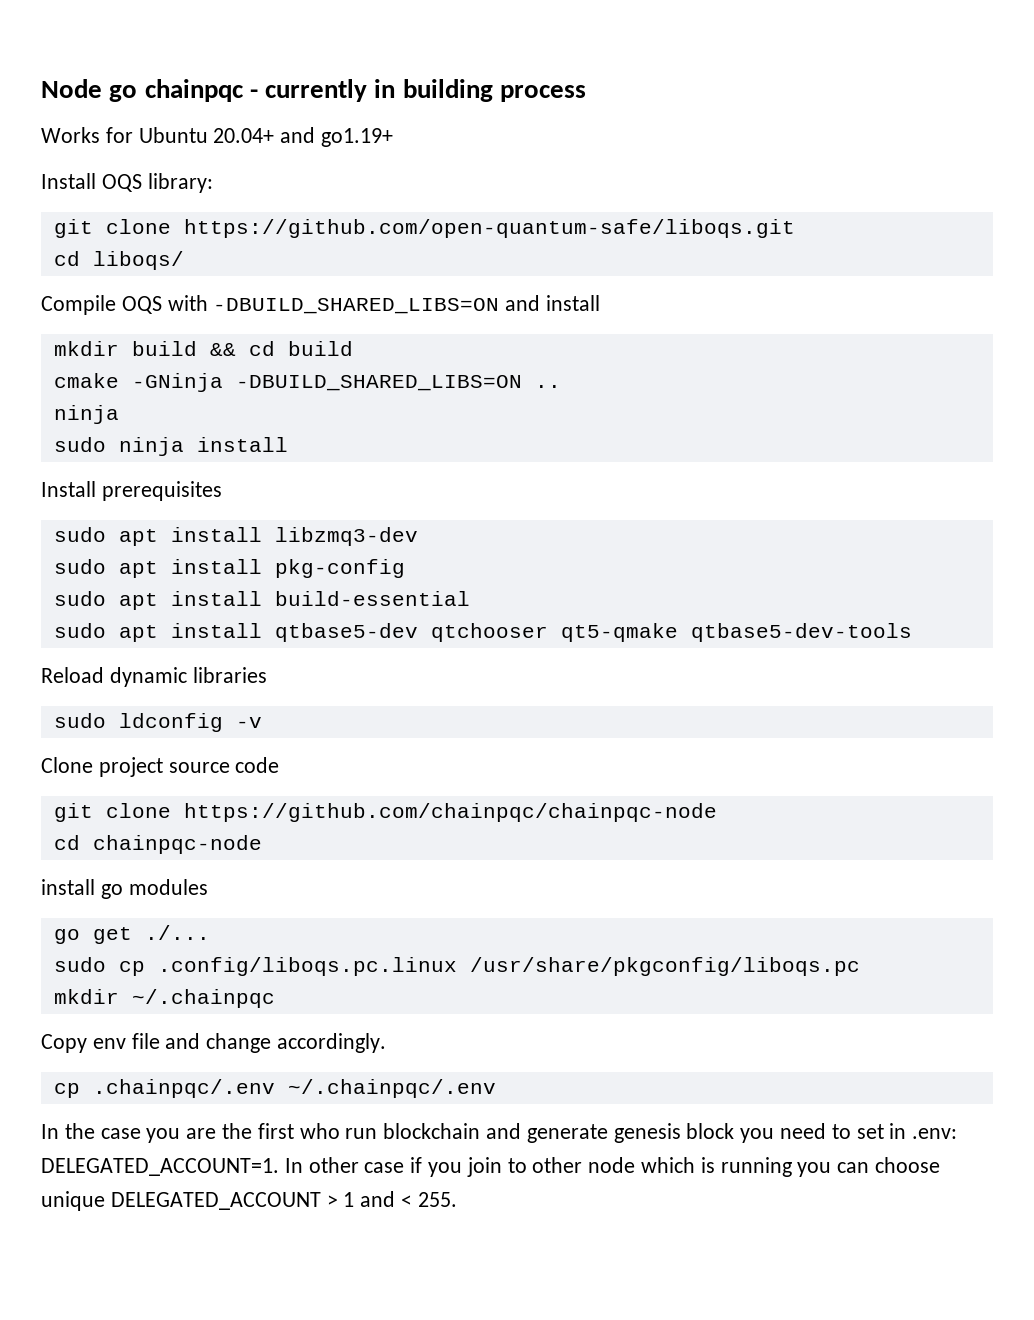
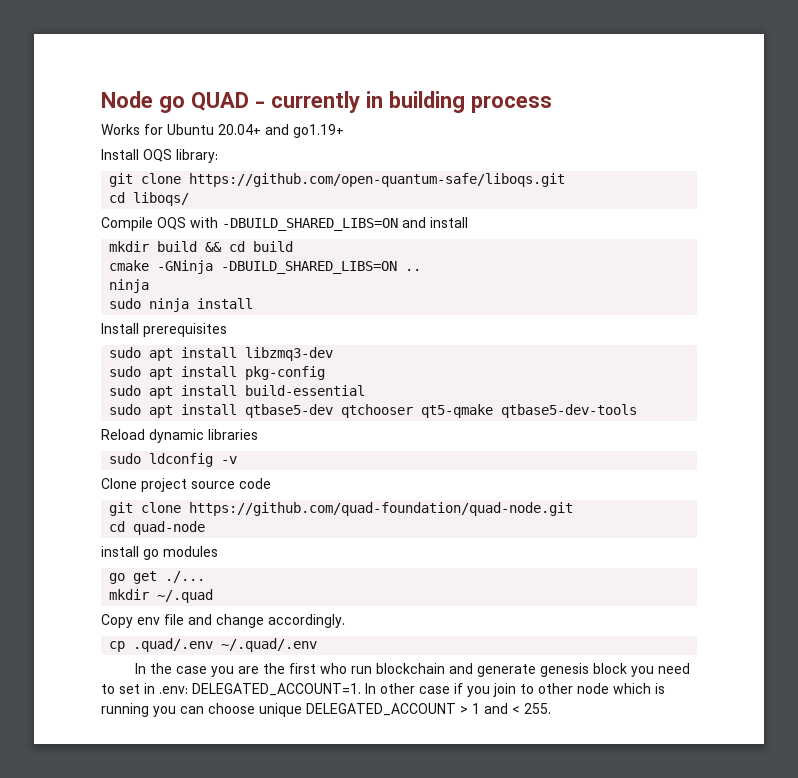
- Node go chainpqc - currently in building process
+ Node go QUAD - currently in building process
- git clone https://github.com/chainpqc/chainpqc-node
- cd chainpqc-node
+ git clone https://github.com/quad-foundation/quad-node.git
+ cd quad-node
- sudo cp .config/liboqs.pc.linux /usr/share/pkgconfig/liboqs.pc
- mkdir ~/.chainpqc
+ mkdir ~/.quad
- cp .chainpqc/.env ~/.chainpqc/.env
+ cp .quad/.env ~/.quad/.env

